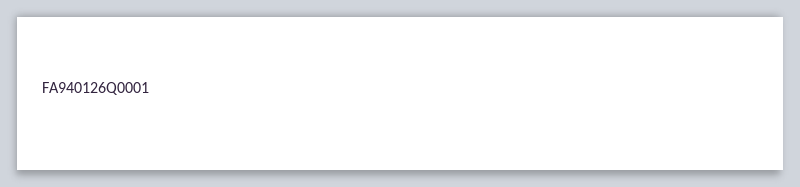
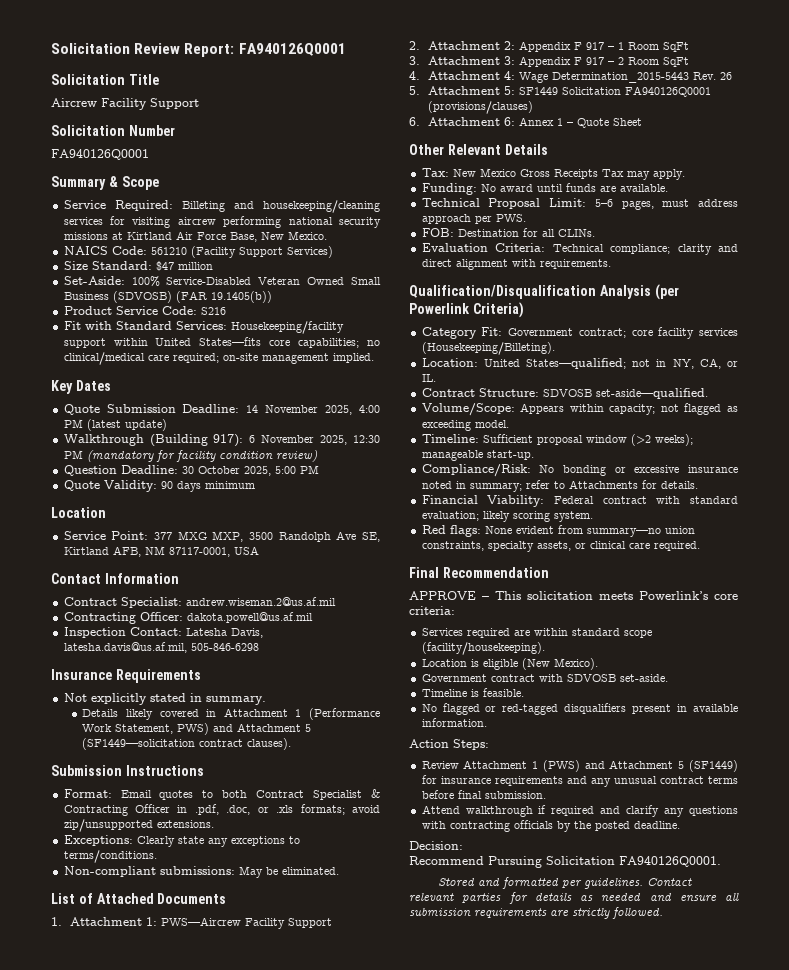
+ Solicitation Review Report: FA940126Q0001
+ Solicitation Title
+ Aircrew Facility Support
+ Solicitation Number
  FA940126Q0001
+ Summary & Scope
+ Service Required: Billeting and housekeeping/cleaning services for visiting aircrew performing national security missions at Kirtland Air Force Base, New Mexico.
+ NAICS Code: 561210 (Facility Support Services)
+ Size Standard: $47 million
+ Set-Aside: 100% Service-Disabled Veteran Owned Small Business (SDVOSB) (FAR 19.1405(b))
+ Product Service Code: S216
+ Fit with Standard Services: Housekeeping/facility support within United States—fits core capabilities; no clinical/medical care required; on-site management implied.
+ Key Dates
+ Quote Submission Deadline: 14 November 2025, 4:00 PM (latest update)
+ Walkthrough (Building 917): 6 November 2025, 12:30 PM (mandatory for facility condition review)
+ Question Deadline: 30 October 2025, 5:00 PM
+ Quote Validity: 90 days minimum
+ Location
+ Service Point: 377 MXG MXP, 3500 Randolph Ave SE, Kirtland AFB, NM 87117-0001, USA
+ Contact Information
+ Contract Specialist: andrew.wiseman.2@us.af.mil
+ Contracting Officer: dakota.powell@us.af.mil
+ Inspection Contact: Latesha Davis, latesha.davis@us.af.mil, 505-846-6298
+ Insurance Requirements
+ Not explicitly stated in summary.
+ Details likely covered in Attachment 1 (Performance Work Statement, PWS) and Attachment 5 (SF1449—solicitation contract clauses).
+ Submission Instructions
+ Format: Email quotes to both Contract Specialist & Contracting Officer in .pdf, .doc, or .xls formats; avoid zip/unsupported extensions.
+ Exceptions: Clearly state any exceptions to terms/conditions.
+ Non-compliant submissions: May be eliminated.
+ List of Attached Documents
+ 1. Attachment 1: PWS—Aircrew Facility Support
+ 2. Attachment 2: Appendix F 917 – 1 Room SqFt
+ 3. Attachment 3: Appendix F 917 – 2 Room SqFt
+ 4. Attachment 4: Wage Determination_2015-5443 Rev. 26
+ 5. Attachment 5: SF1449 Solicitation FA940126Q0001 (provisions/clauses)
+ 6. Attachment 6: Annex 1 – Quote Sheet
+ Other Relevant Details
+ Tax: New Mexico Gross Receipts Tax may apply.
+ Funding: No award until funds are available.
+ Technical Proposal Limit: 5–6 pages, must address approach per PWS.
+ FOB: Destination for all CLINs.
+ Evaluation Criteria: Technical compliance; clarity and direct alignment with requirements.
+ Qualification/Disqualification Analysis (per Powerlink Criteria)
+ Category Fit: Government contract; core facility services (Housekeeping/Billeting).
+ Location: United States—qualified; not in NY, CA, or IL.
+ Contract Structure: SDVOSB set-aside—qualified.
+ Volume/Scope: Appears within capacity; not flagged as exceeding model.
+ Timeline: Sufficient proposal window (>2 weeks); manageable start-up.
+ Compliance/Risk: No bonding or excessive insurance noted in summary; refer to Attachments for details.
+ Financial Viability: Federal contract with standard evaluation; likely scoring system.
+ Red flags: None evident from summary—no union constraints, specialty assets, or clinical care required.
+ Final Recommendation
+ APPROVE – This solicitation meets Powerlink’s core criteria:
+ Services required are within standard scope (facility/housekeeping).
+ Location is eligible (New Mexico).
+ Government contract with SDVOSB set-aside.
+ Timeline is feasible.
+ No flagged or red-tagged disqualifiers present in available information.
+ Action Steps:
+ Review Attachment 1 (PWS) and Attachment 5 (SF1449) for insurance requirements and any unusual contract terms before final submission.
+ Attend walkthrough if required and clarify any questions with contracting officials by the posted deadline.
+ Decision:
+ Recommend Pursuing Solicitation FA940126Q0001.
+ Stored and formatted per guidelines. Contact relevant parties for details as needed and ensure all submission requirements are strictly followed.

